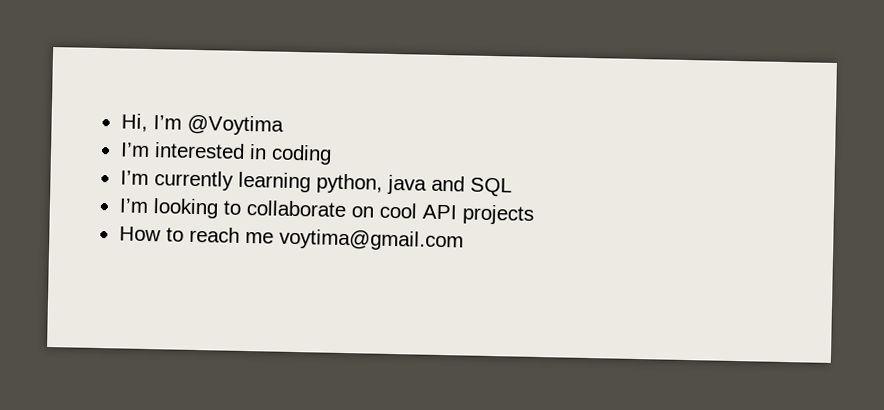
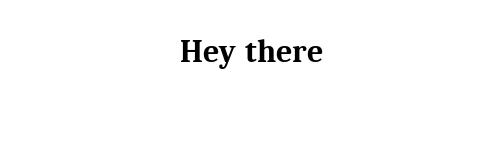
- Hi, I’m @Voytima
- I’m interested in coding
- I’m currently learning python, java and SQL
- I’m looking to collaborate on cool API projects
- How to reach me voytima@gmail.com
+ Hey there

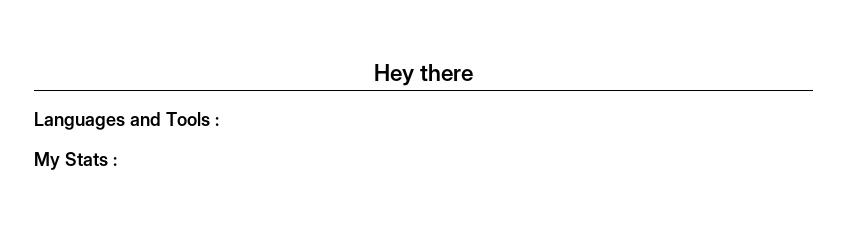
+ Languages and Tools :
+ My Stats :

